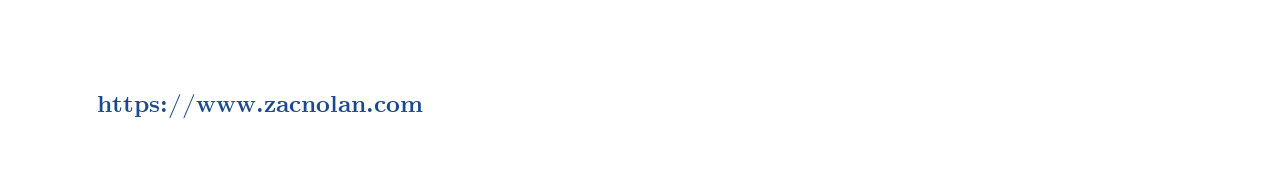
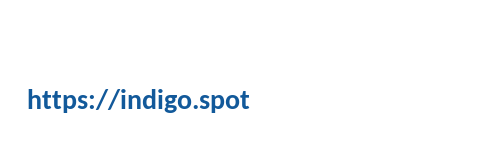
- https://www.zacnolan.com
+ https://indigo.spot

